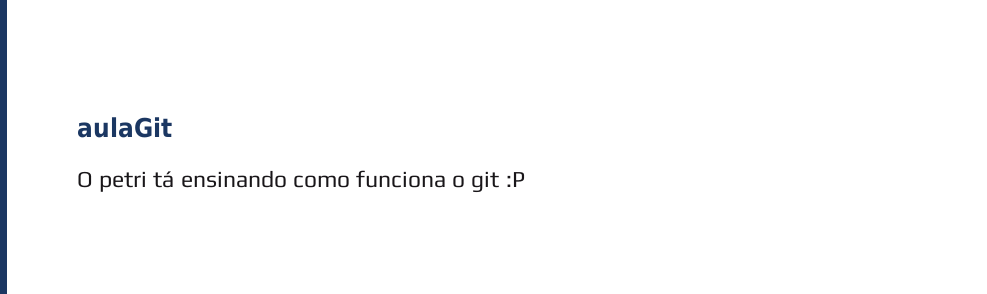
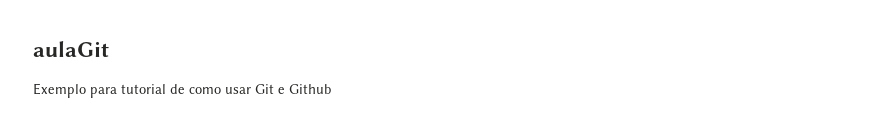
- O petri tá ensinando como funciona o git :P
+ Exemplo para tutorial de como usar Git e Github

